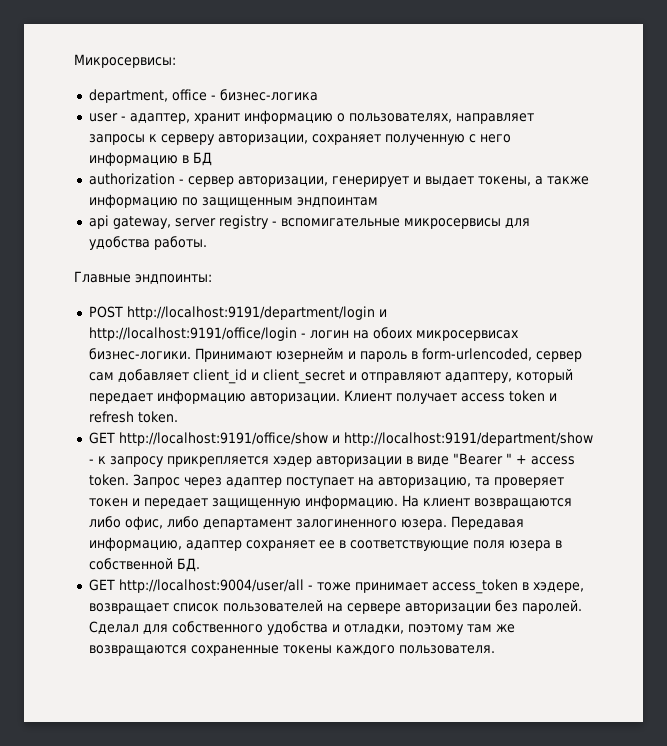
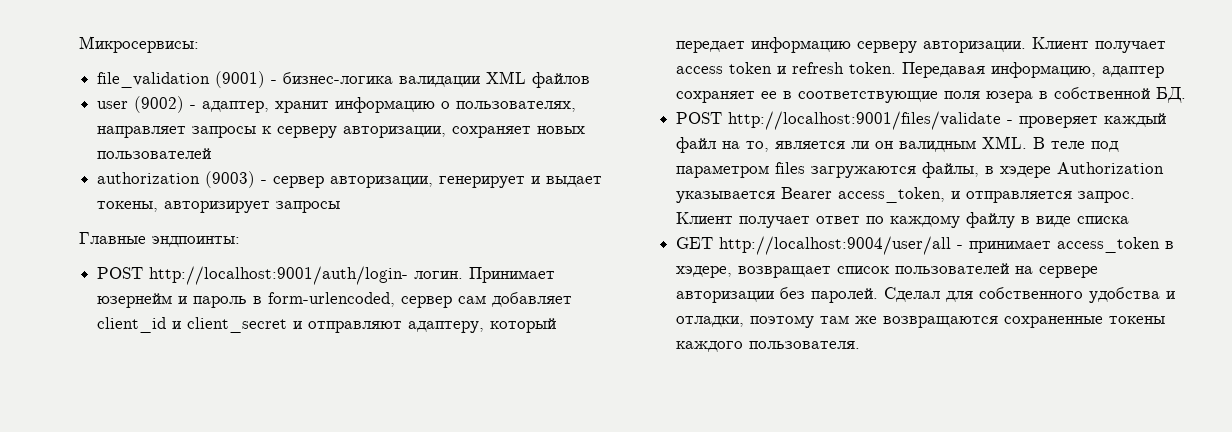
- department, office - бизнес-логика
+ file_validation (9001) - бизнес-логика валидации XML файлов
- user - адаптер, хранит информацию о пользователях, направляет запросы к серверу авторизации, сохраняет полученную с него информацию в БД
+ user (9002) - адаптер, хранит информацию о пользователях, направляет запросы к серверу авторизации, сохраняет новых пользователей
- authorization - сервер авторизации, генерирует и выдает токены, а также информацию по защищенным эндпоинтам
- api gateway, server registry - вспомигательные микросервисы для удобства работы.
+ authorization (9003) - сервер авторизации, генерирует и выдает токены, авторизирует запросы
  Главные эндпоинты:
- POST http://localhost:9191/department/login и http://localhost:9191/office/login - логин на обоих микросервисах бизнес-логики. Принимают юзернейм и пароль в form-urlencoded, сервер сам добавляет client_id и client_secret и отправляют адаптеру, который передает информацию авторизации.
+ POST http://localhost:9001/auth/login- логин. Принимает юзернейм и пароль в form-urlencoded, сервер сам добавляет client_id и client_secret и отправляют адаптеру, который передает информацию серверу авторизации.
- Клиент получает access token и refresh token.
- GET http://localhost:9191/office/show и http://localhost:9191/department/show - к запросу прикрепляется хэдер авторизации в виде "Bearer " + access token. Запрос через адаптер поступает на авторизацию, та проверяет токен и передает защищенную информацию. На клиент возвращаются либо офис, либо департамент залогиненного юзера. Передавая информацию, адаптер сохраняет ее в соответствующие поля юзера в собственной БД.
+ Клиент получает access token и refresh token. Передавая информацию, адаптер сохраняет ее в соответствующие поля юзера в собственной БД.
+ POST http://localhost:9001/files/validate - проверяет каждый файл на то, является ли он валидным XML. В теле под параметром files загружаются файлы, в хэдере Authorization указывается Bearer access_token, и отправляется запрос. Клиент получает ответ по каждому файлу в виде списка
- GET http://localhost:9004/user/all - тоже принимает access_token в хэдере, возвращает список пользователей на сервере авторизации без паролей.
+ GET http://localhost:9004/user/all - принимает access_token в хэдере, возвращает список пользователей на сервере авторизации без паролей.

